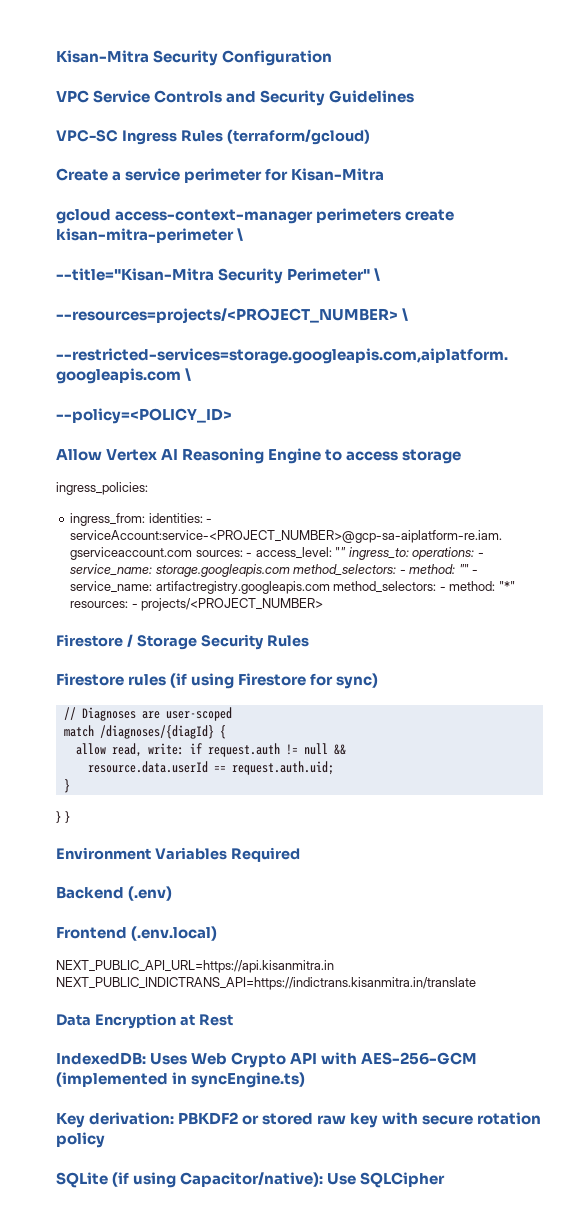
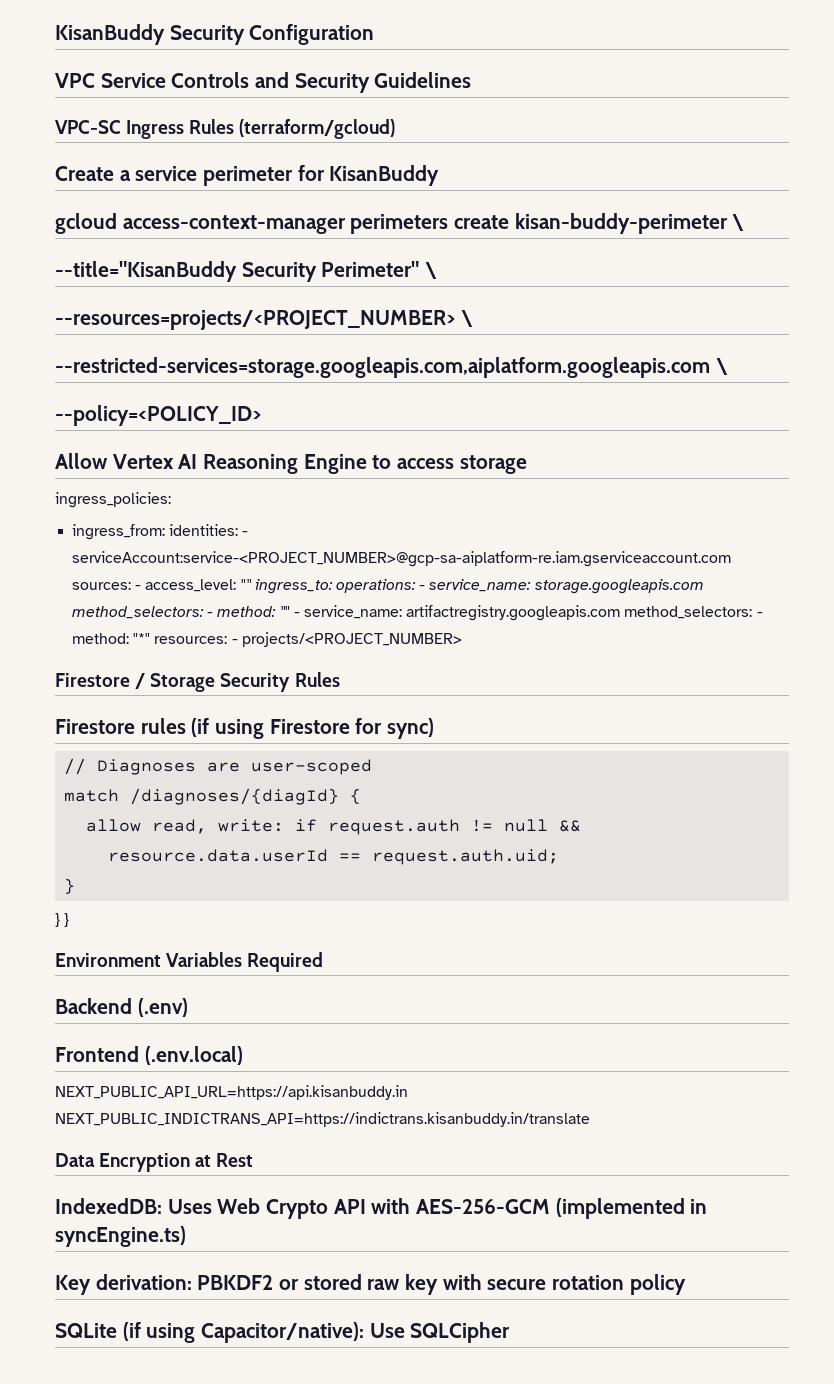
- Kisan-Mitra Security Configuration
+ KisanBuddy Security Configuration
- Create a service perimeter for Kisan-Mitra
+ Create a service perimeter for KisanBuddy
- gcloud access-context-manager perimeters create kisan-mitra-perimeter \
- --title="Kisan-Mitra Security Perimeter" \
+ gcloud access-context-manager perimeters create kisan-buddy-perimeter \
+ --title="KisanBuddy Security Perimeter" \
- NEXT_PUBLIC_API_URL=https://api.kisanmitra.in NEXT_PUBLIC_INDICTRANS_API=https://indictrans.kisanmitra.in/translate
+ NEXT_PUBLIC_API_URL=https://api.kisanbuddy.in NEXT_PUBLIC_INDICTRANS_API=https://indictrans.kisanbuddy.in/translate

